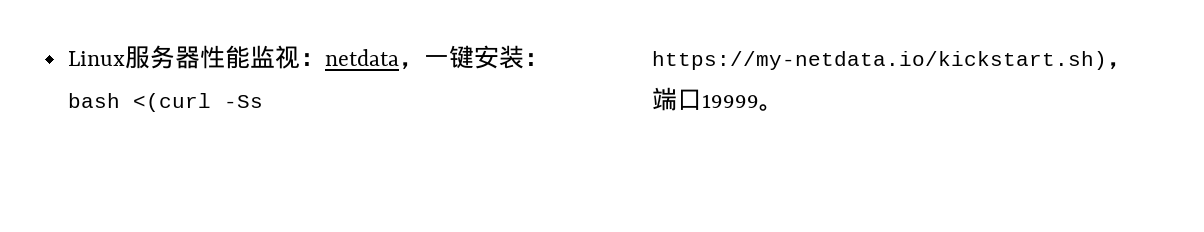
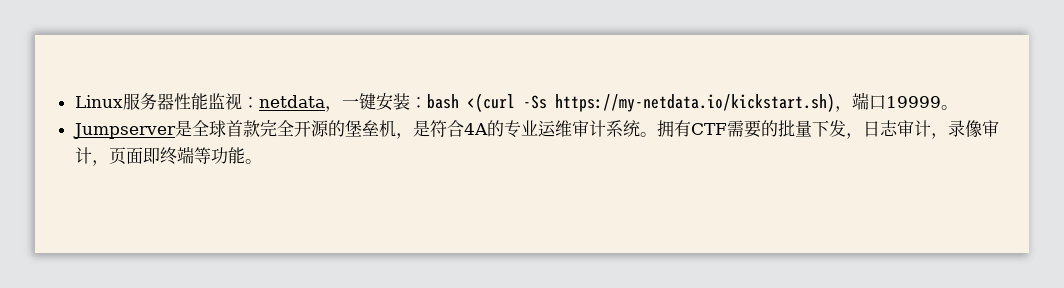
+ Jumpserver是全球首款完全开源的堡垒机，是符合4A的专业运维审计系统。拥有CTF需要的批量下发，日志审计，录像审计，页面即终端等功能。

